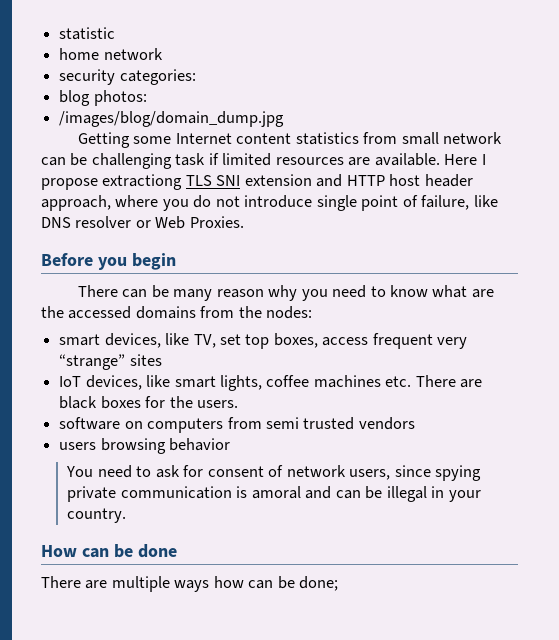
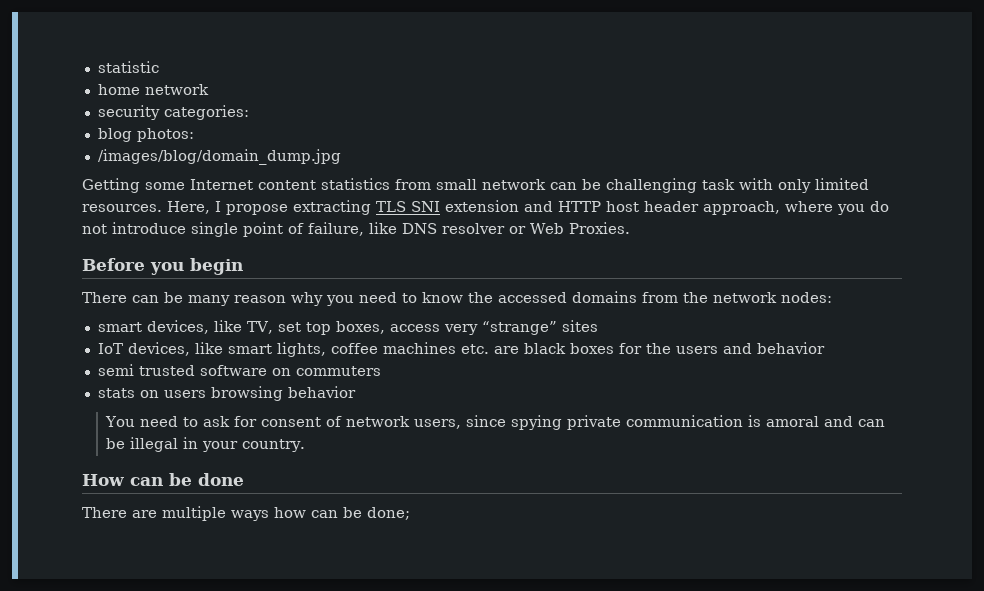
- Getting some Internet content statistics from small network can be challenging task if limited resources are available. Here I propose extractiong TLS SNI extension and HTTP host header approach, where you do not introduce single point of failure, like DNS resolver or Web Proxies.
+ Getting some Internet content statistics from small network can be challenging task with only limited resources. Here, I propose extracting TLS SNI extension and HTTP host header approach, where you do not introduce single point of failure, like DNS resolver or Web Proxies.
- There can be many reason why you need to know what are the accessed domains from the nodes:
+ There can be many reason why you need to know the accessed domains from the network nodes:
- smart devices, like TV, set top boxes, access frequent very “strange” sites
+ smart devices, like TV, set top boxes, access very “strange” sites
- IoT devices, like smart lights, coffee machines etc. There are black boxes for the users.
- software on computers from semi trusted vendors
- users browsing behavior
+ IoT devices, like smart lights, coffee machines etc. are black boxes for the users and behavior
+ semi trusted software on commuters
+ stats on users browsing behavior

